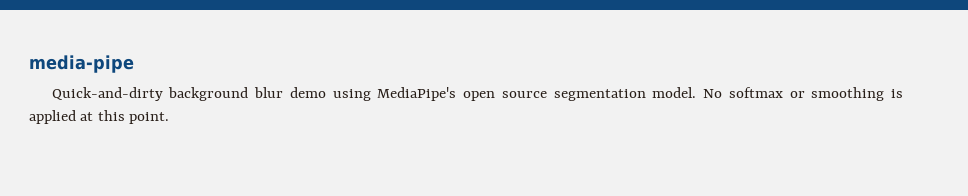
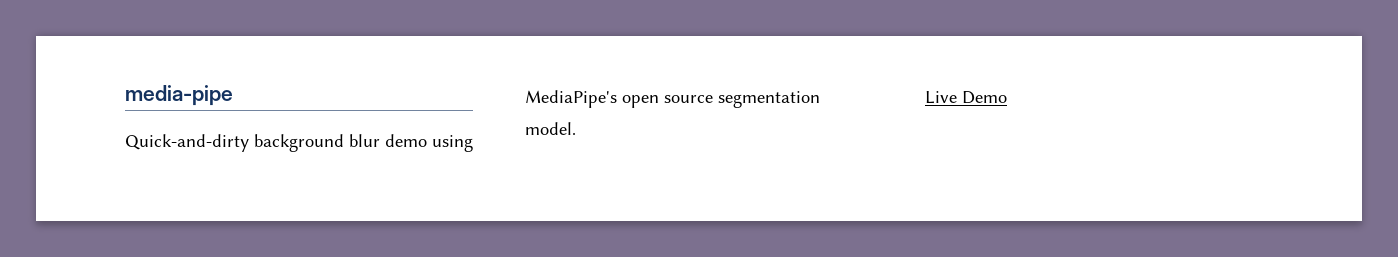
- Quick-and-dirty background blur demo using MediaPipe's open source segmentation model. No softmax or smoothing is applied at this point.
+ Quick-and-dirty background blur demo using MediaPipe's open source segmentation model.
+ Live Demo

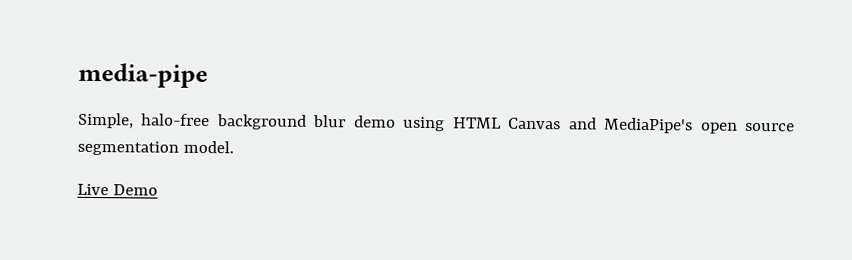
- Quick-and-dirty background blur demo using MediaPipe's open source segmentation model.
+ Simple, halo-free background blur demo using HTML Canvas and MediaPipe's open source segmentation model.

